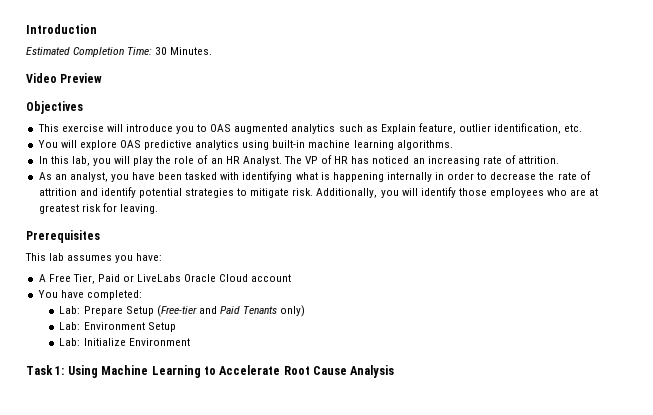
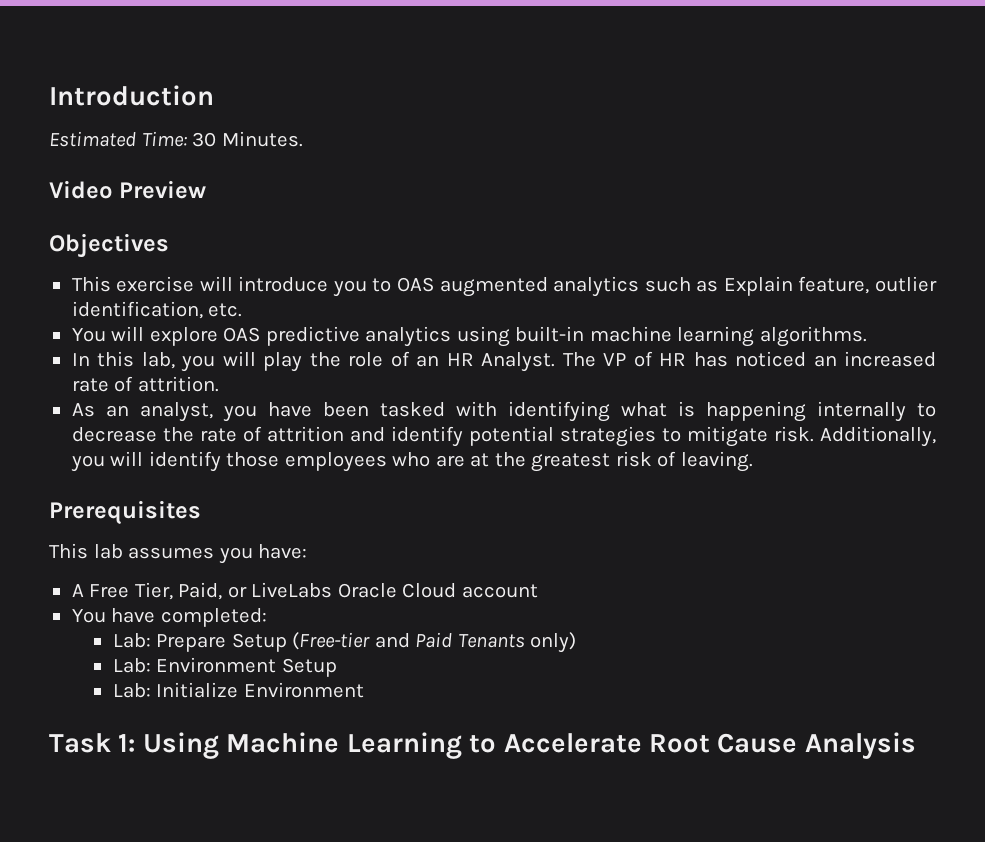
- Estimated Completion Time: 30 Minutes.
+ Estimated Time: 30 Minutes.
- The VP of HR has noticed an increasing rate of attrition.
+ The VP of HR has noticed an increased rate of attrition.
- As an analyst, you have been tasked with identifying what is happening internally in order to decrease the rate of attrition and identify potential strategies to mitigate risk.
+ As an analyst, you have been tasked with identifying what is happening internally to decrease the rate of attrition and identify potential strategies to mitigate risk.
- Additionally, you will identify those employees who are at greatest risk for leaving.
+ Additionally, you will identify those employees who are at the greatest risk of leaving.
- A Free Tier, Paid or LiveLabs Oracle Cloud account
+ A Free Tier, Paid, or LiveLabs Oracle Cloud account

